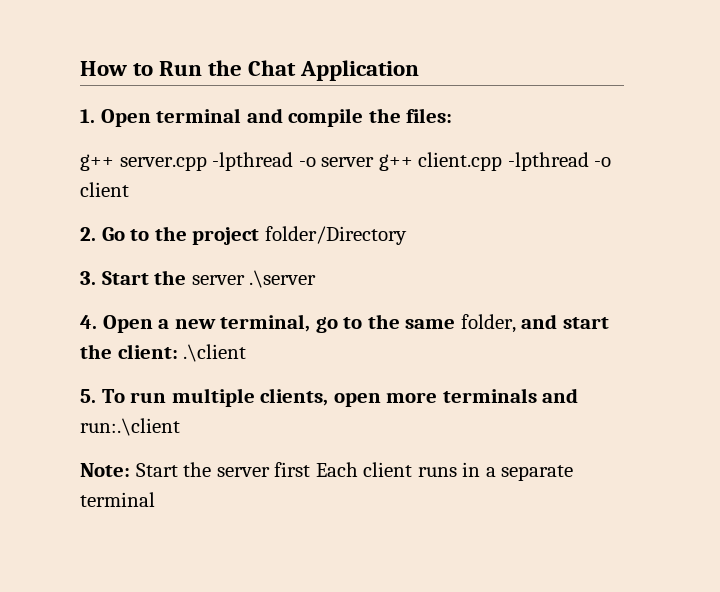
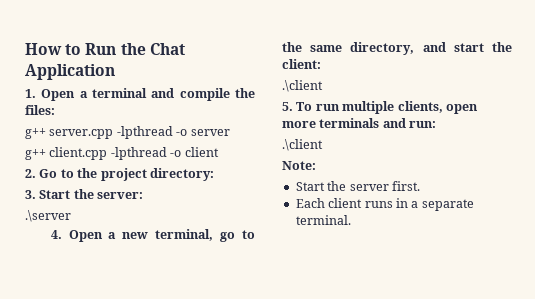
- 1. Open terminal and compile the files:
+ 1. Open a terminal and compile the files:
- g++ server.cpp -lpthread -o server g++ client.cpp -lpthread -o client
+ g++ server.cpp -lpthread -o server
+ g++ client.cpp -lpthread -o client
- 2. Go to the project folder/Directory
+ 2. Go to the project directory:
- 3. Start the server .\server
+ 3. Start the server:
+ .\server
- 4. Open a new terminal, go to the same folder, and start the client: .\client
+ 4. Open a new terminal, go to the same directory, and start the client:
+ .\client
- 5. To run multiple clients, open more terminals and run:.\client
+ 5. To run multiple clients, open more terminals and run:
+ .\client
- Note: Start the server first Each client runs in a separate terminal
+ Note:
+ Start the server first.
+ Each client runs in a separate terminal.

